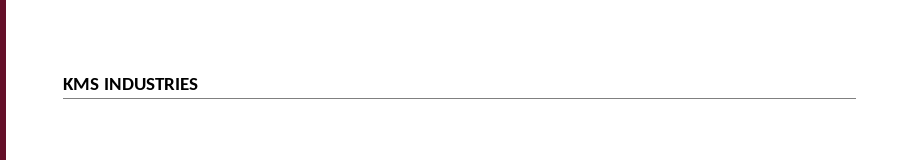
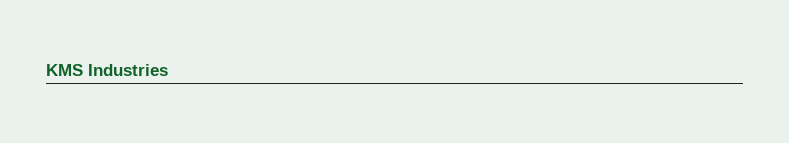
- KMS INDUSTRIES
+ KMS Industries

